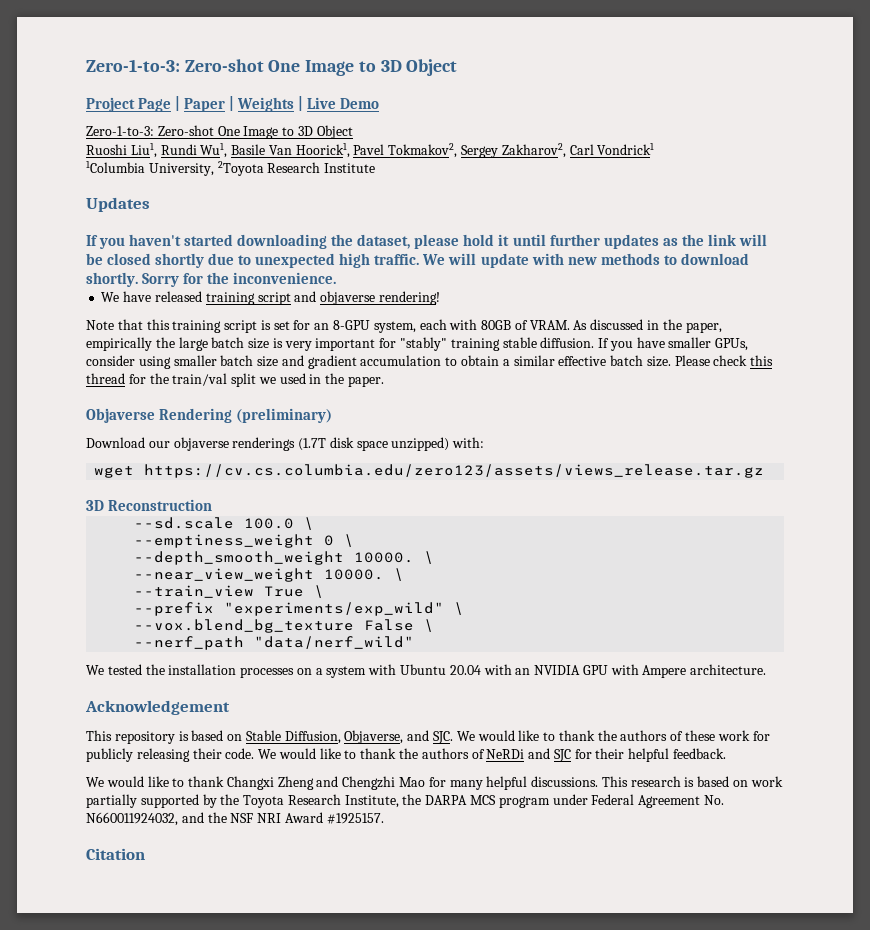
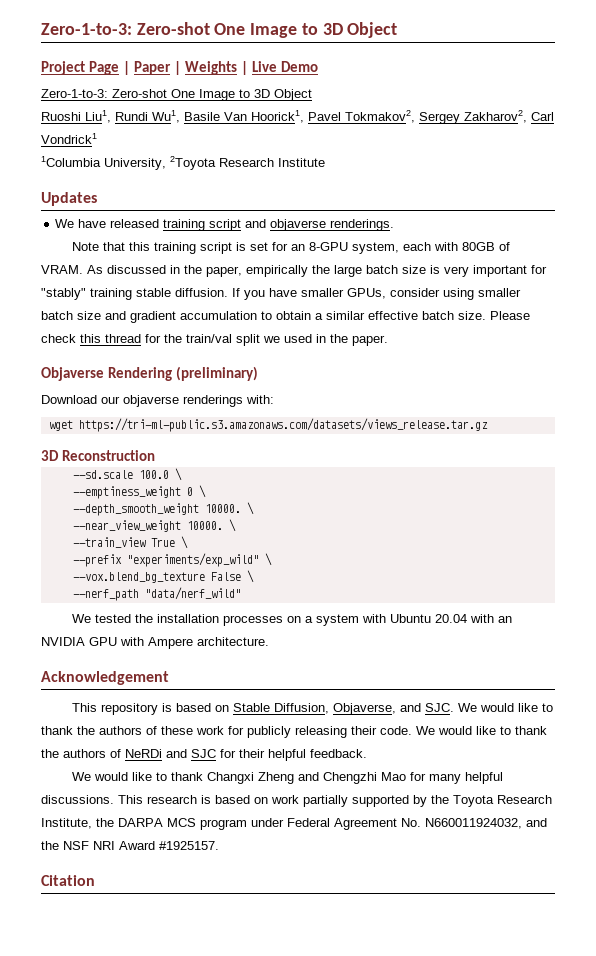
- If you haven't started downloading the dataset, please hold it until further updates as the link will be closed shortly due to unexpected high traffic. We will update with new methods to download shortly. Sorry for the inconvenience.
- We have released training script and objaverse rendering!
+ We have released training script and objaverse renderings.
- Download our objaverse renderings (1.7T disk space unzipped) with:
+ Download our objaverse renderings with:
- wget https://cv.cs.columbia.edu/zero123/assets/views_release.tar.gz
+ wget https://tri-ml-public.s3.amazonaws.com/datasets/views_release.tar.gz

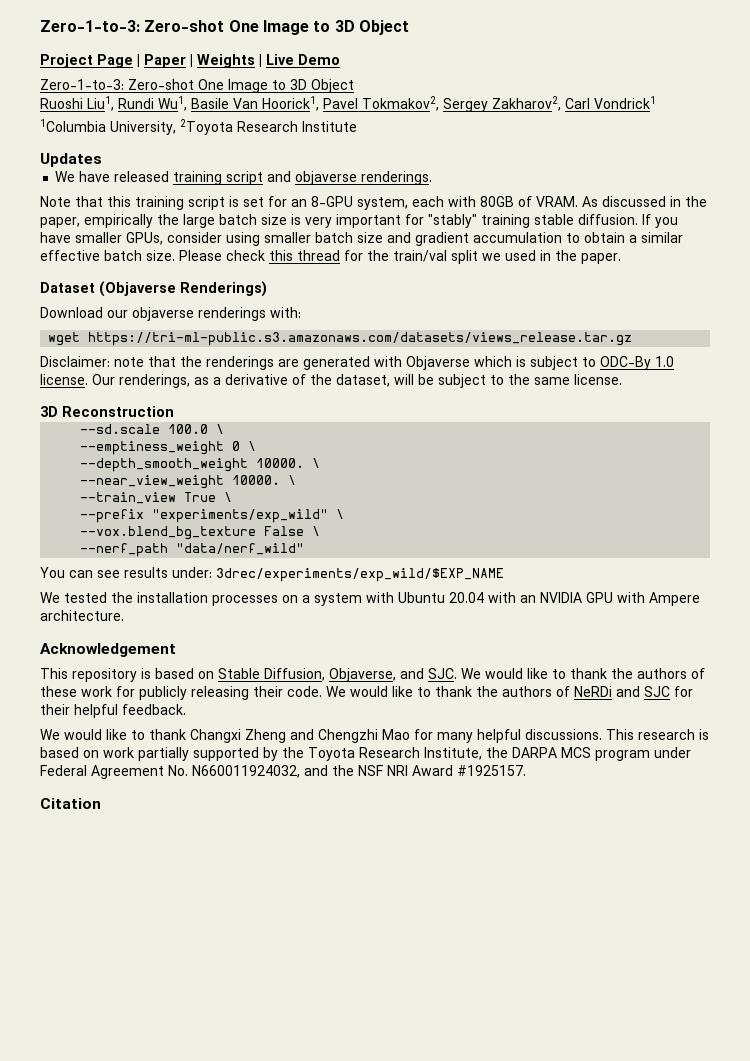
- Objaverse Rendering (preliminary)
+ Dataset (Objaverse Renderings)
+ Disclaimer: note that the renderings are generated with Objaverse which is subject to ODC-By 1.0 license. Our renderings, as a derivative of the dataset, will be subject to the same license.
+ You can see results under: 3drec/experiments/exp_wild/$EXP_NAME

